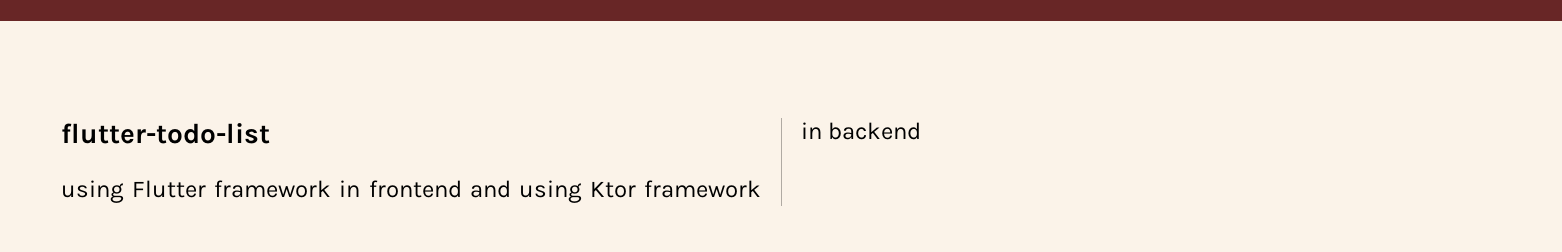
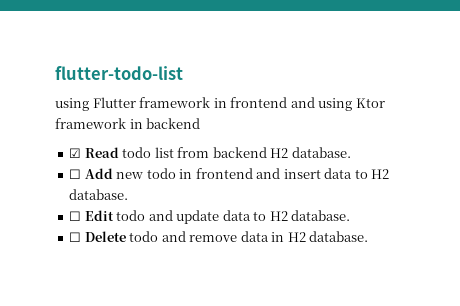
+ ☑ Read todo list from backend H2 database.
+ ☐ Add new todo in frontend and insert data to H2 database.
+ ☐ Edit todo and update data to H2 database.
+ ☐ Delete todo and remove data in H2 database.

